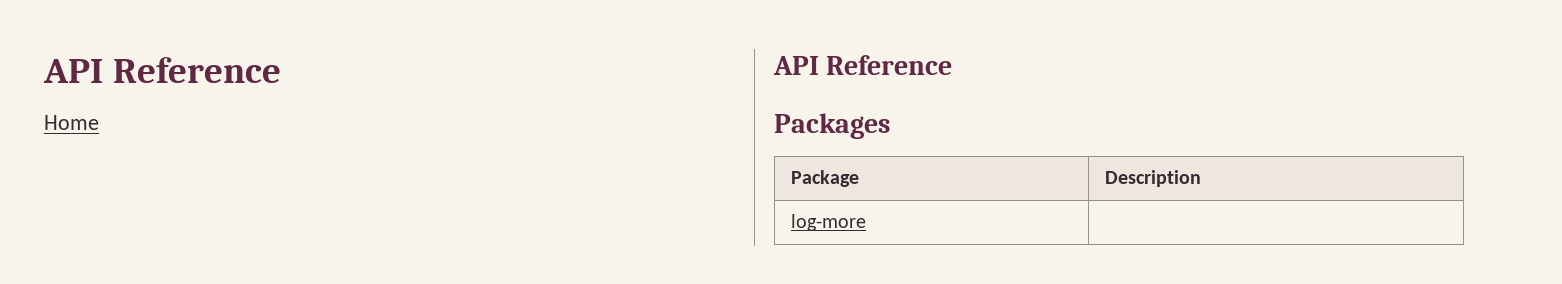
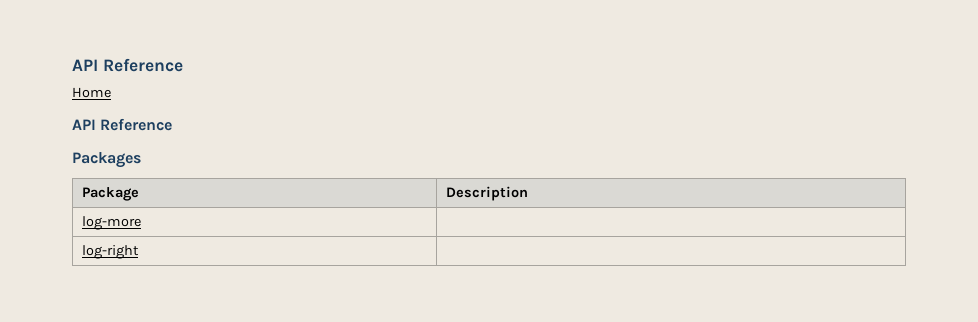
+ log-right |

